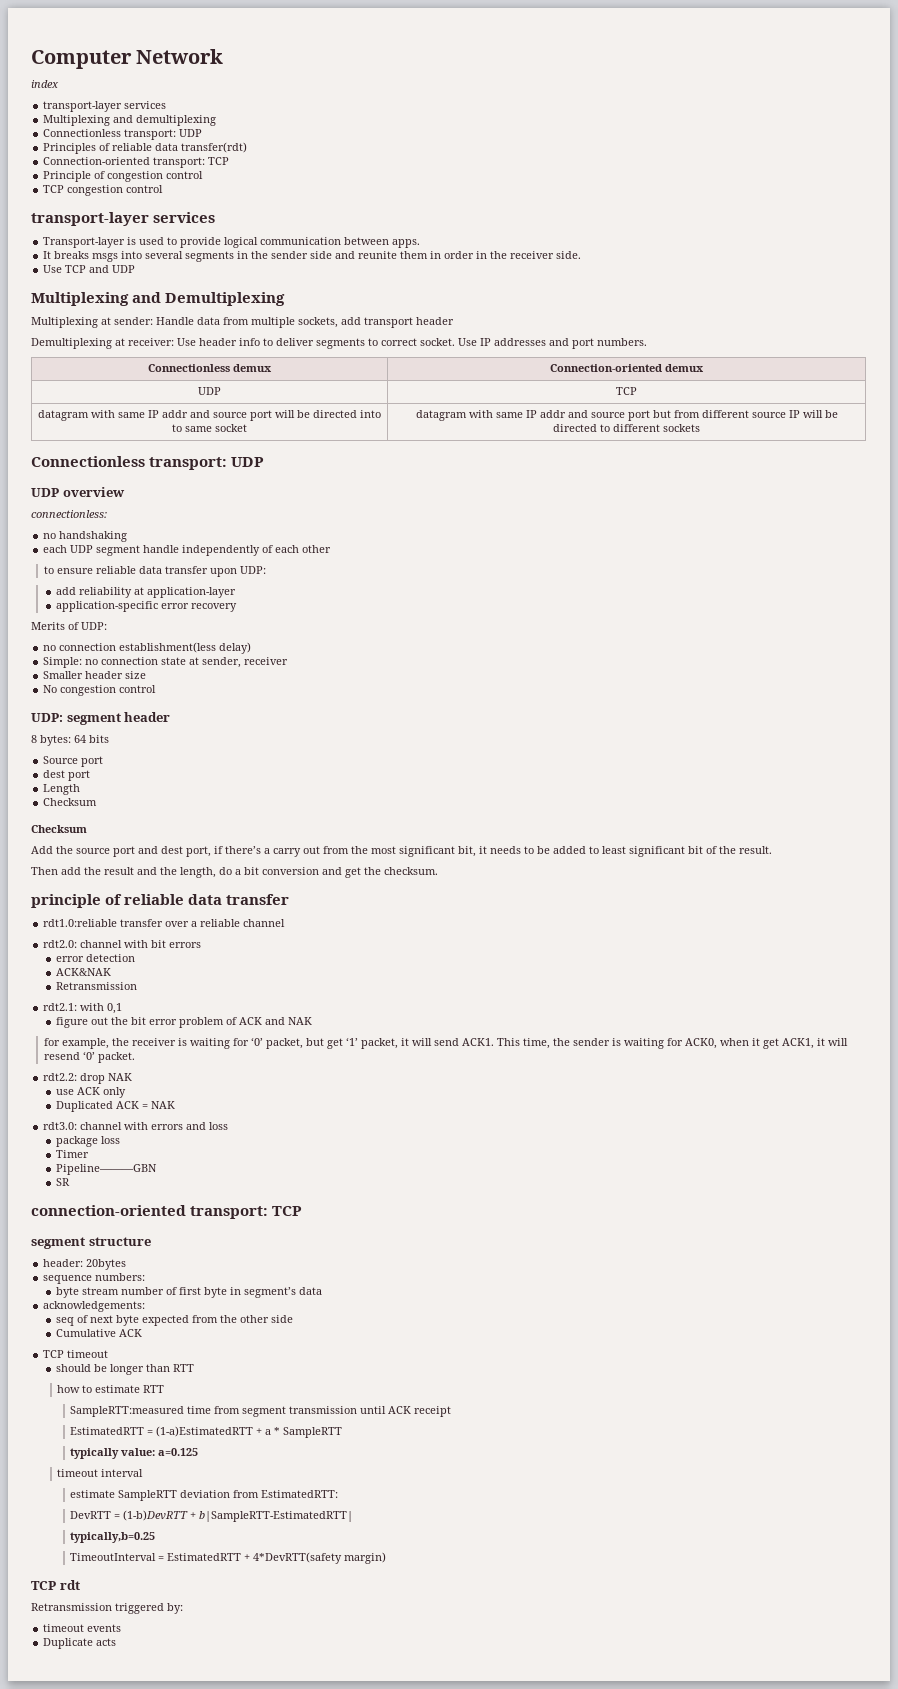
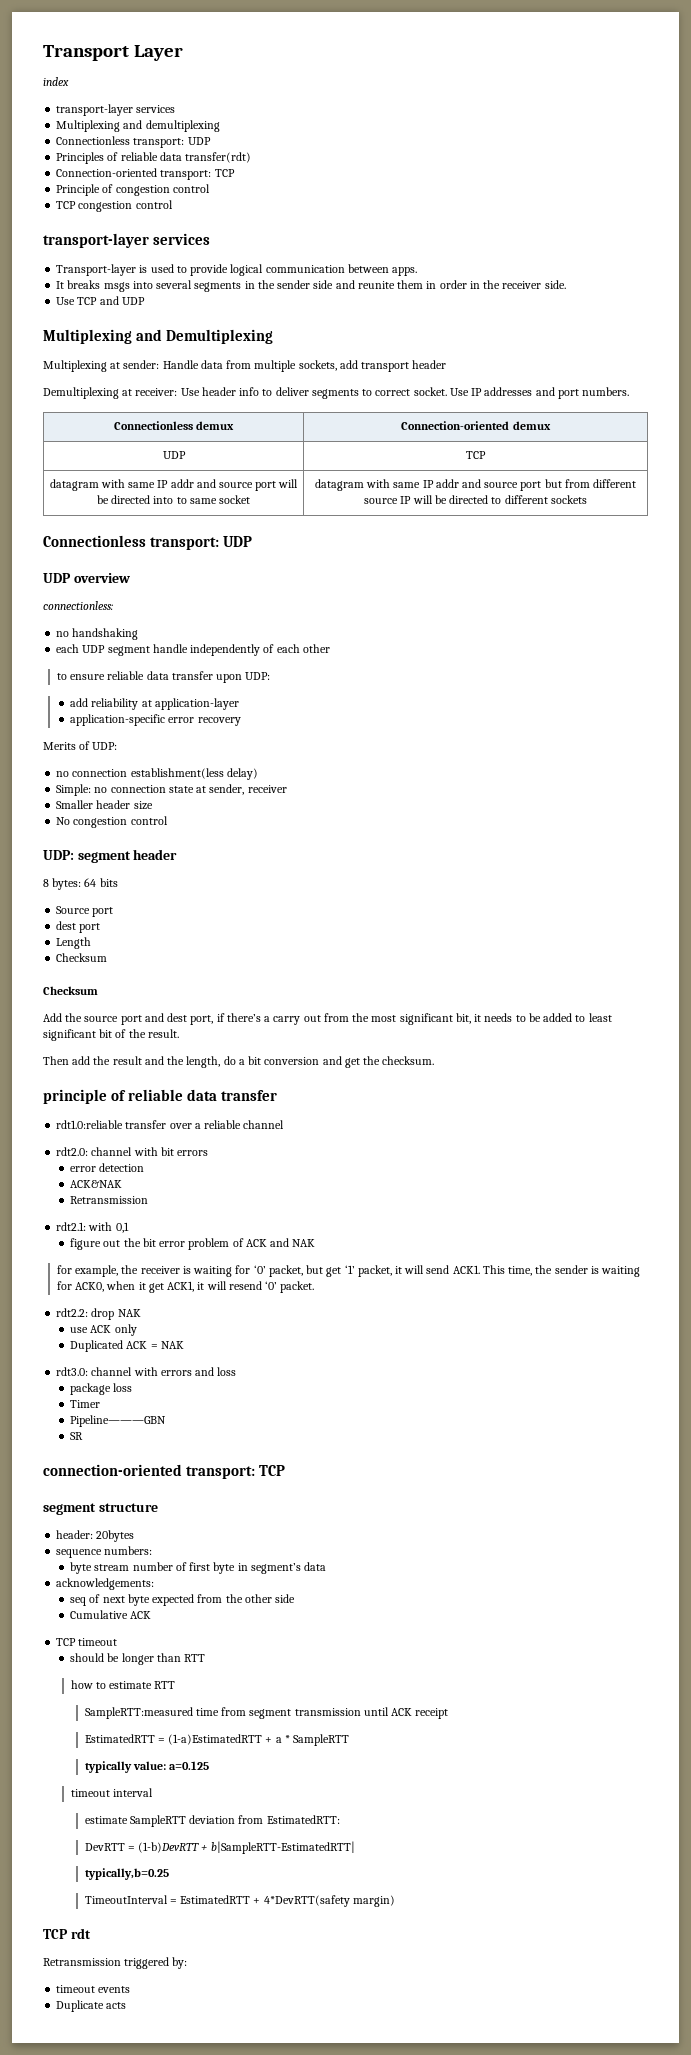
- Computer Network
+ Transport Layer

